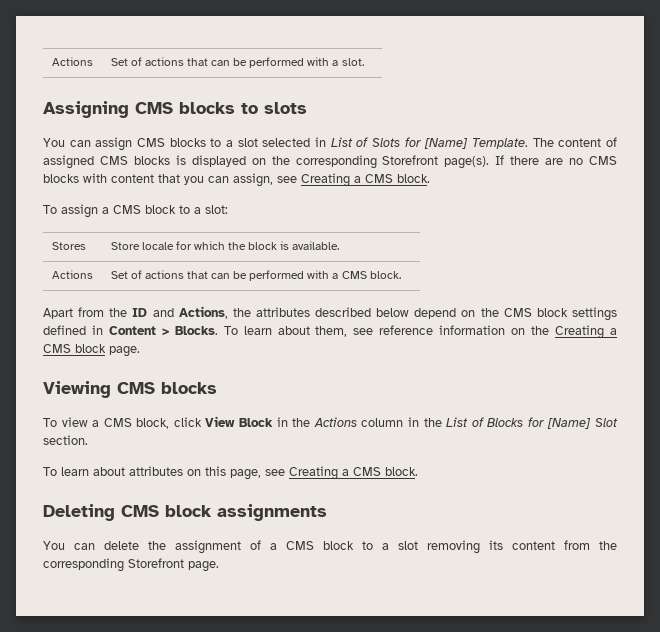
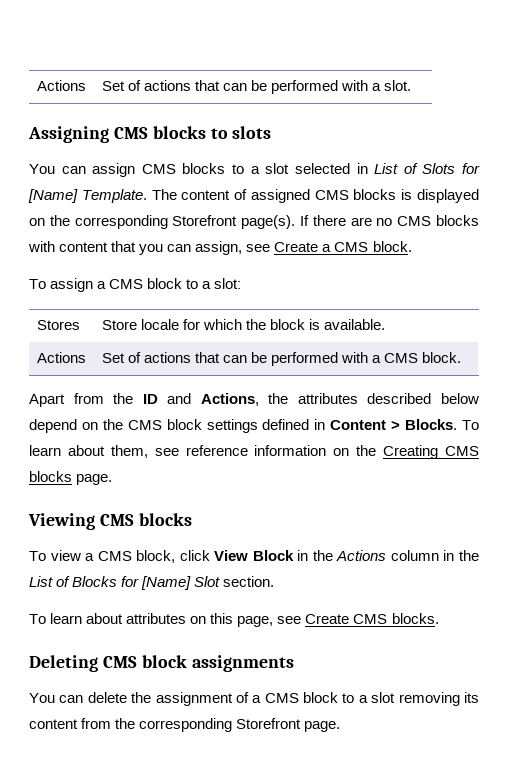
- If there are no CMS blocks with content that you can assign, see Creating a CMS block.
+ If there are no CMS blocks with content that you can assign, see Create a CMS block.
- To learn about them, see reference information on the Creating a CMS block page.
+ To learn about them, see reference information on the Creating CMS blocks page.
- To learn about attributes on this page, see Creating a CMS block.
+ To learn about attributes on this page, see Create CMS blocks.

